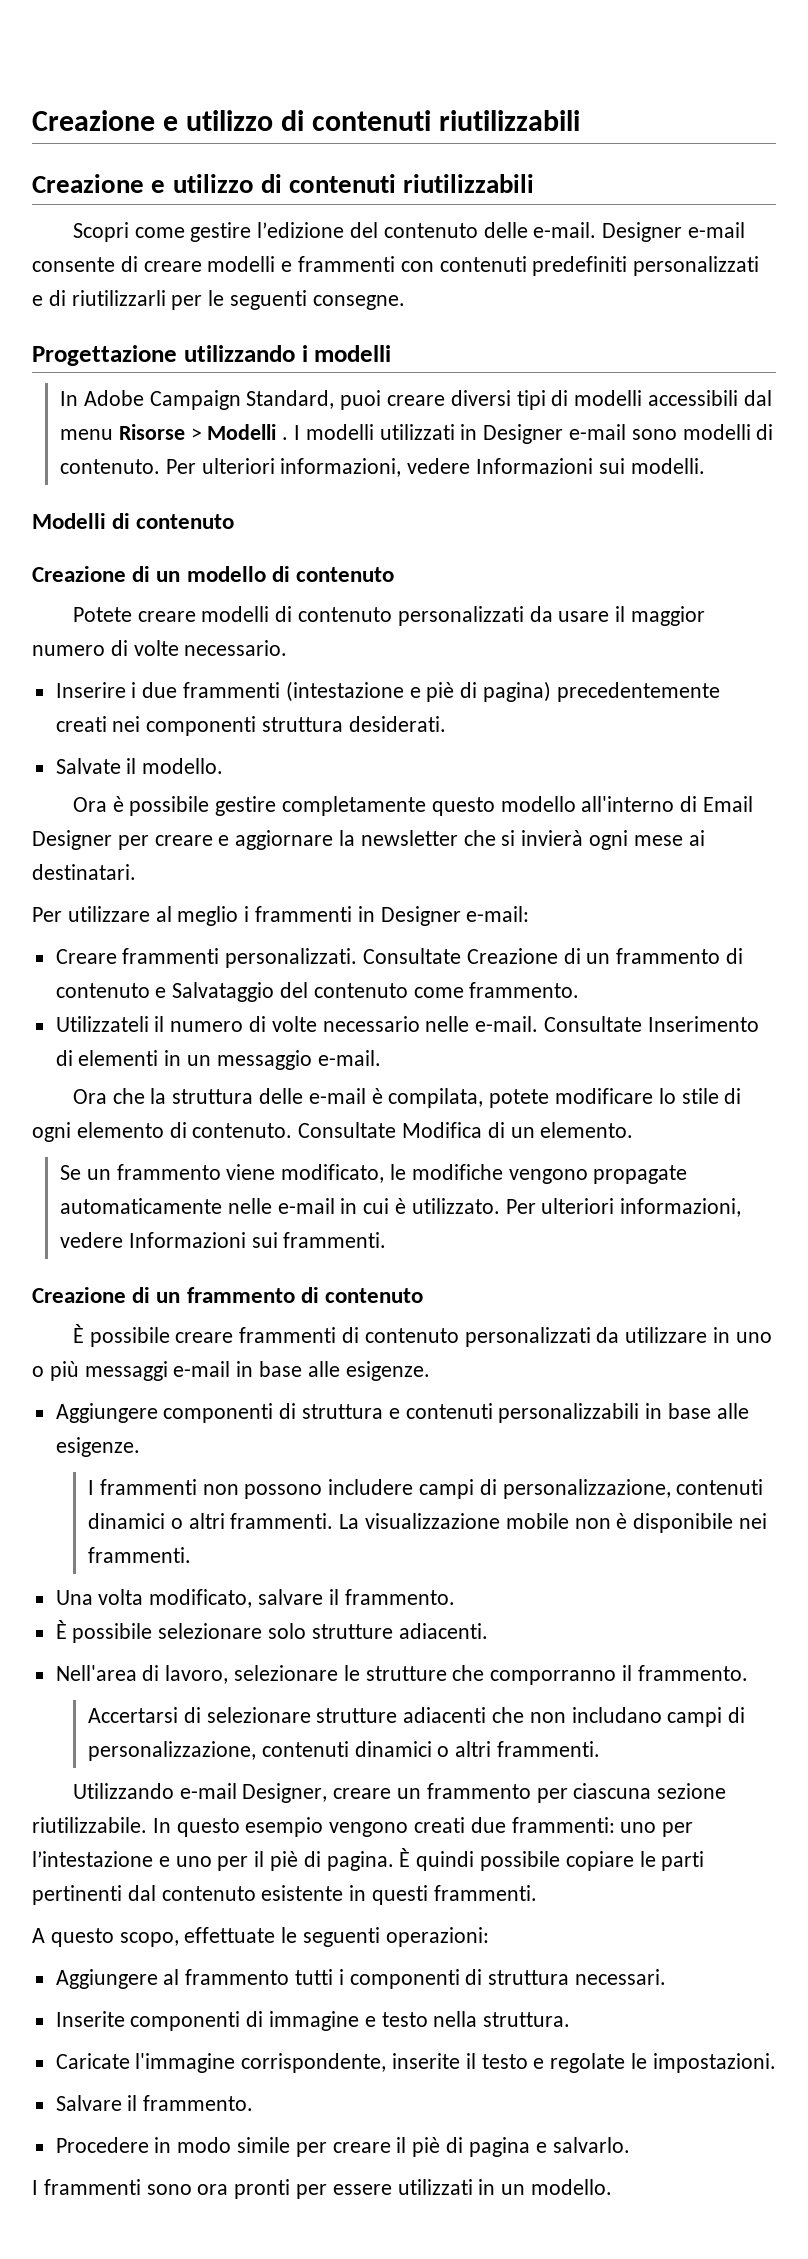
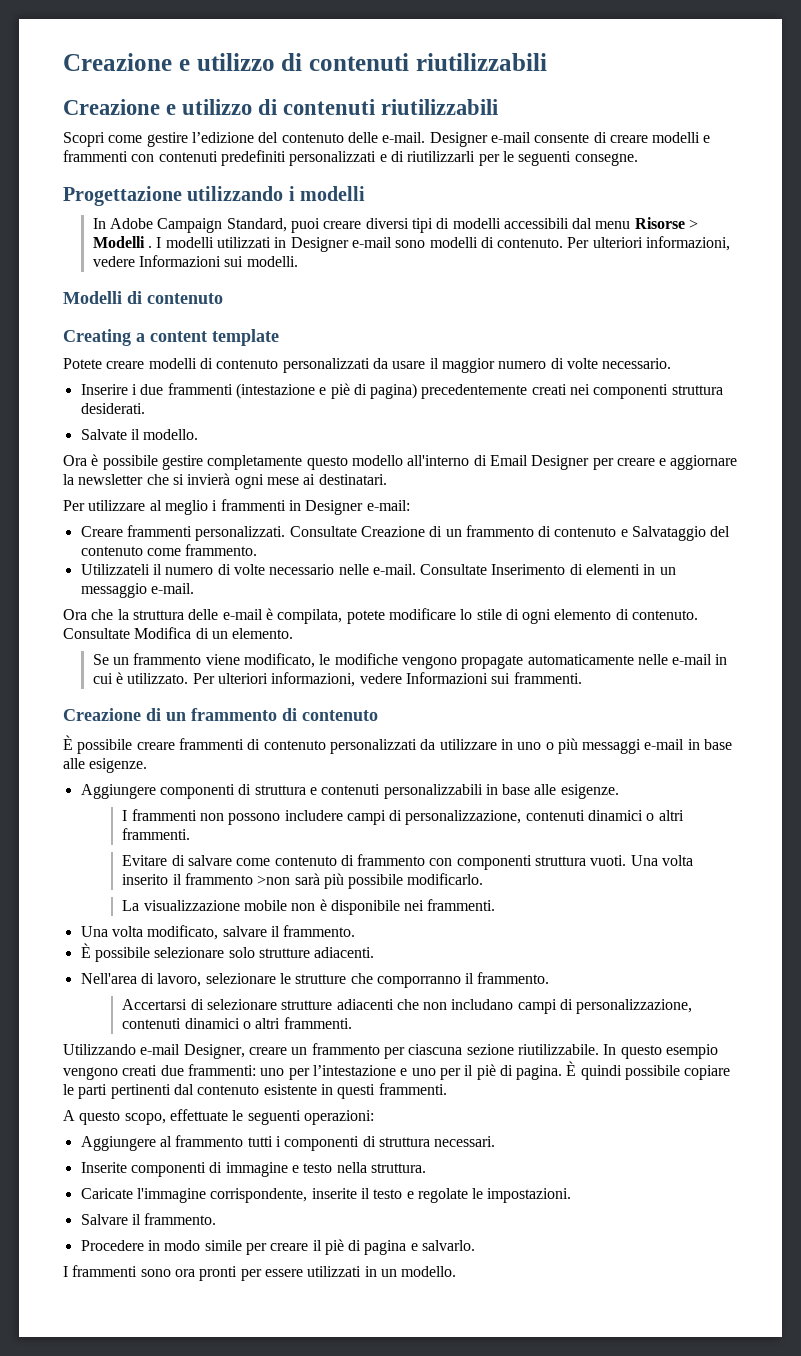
- Creazione di un modello di contenuto
+ Creating a content template
- I frammenti non possono includere campi di personalizzazione, contenuti dinamici o altri frammenti. La visualizzazione mobile non è disponibile nei frammenti.
+ I frammenti non possono includere campi di personalizzazione, contenuti dinamici o altri frammenti.
+ Evitare di salvare come contenuto di frammento con componenti struttura vuoti. Una volta inserito il frammento >non sarà più possibile modificarlo.
+ La visualizzazione mobile non è disponibile nei frammenti.

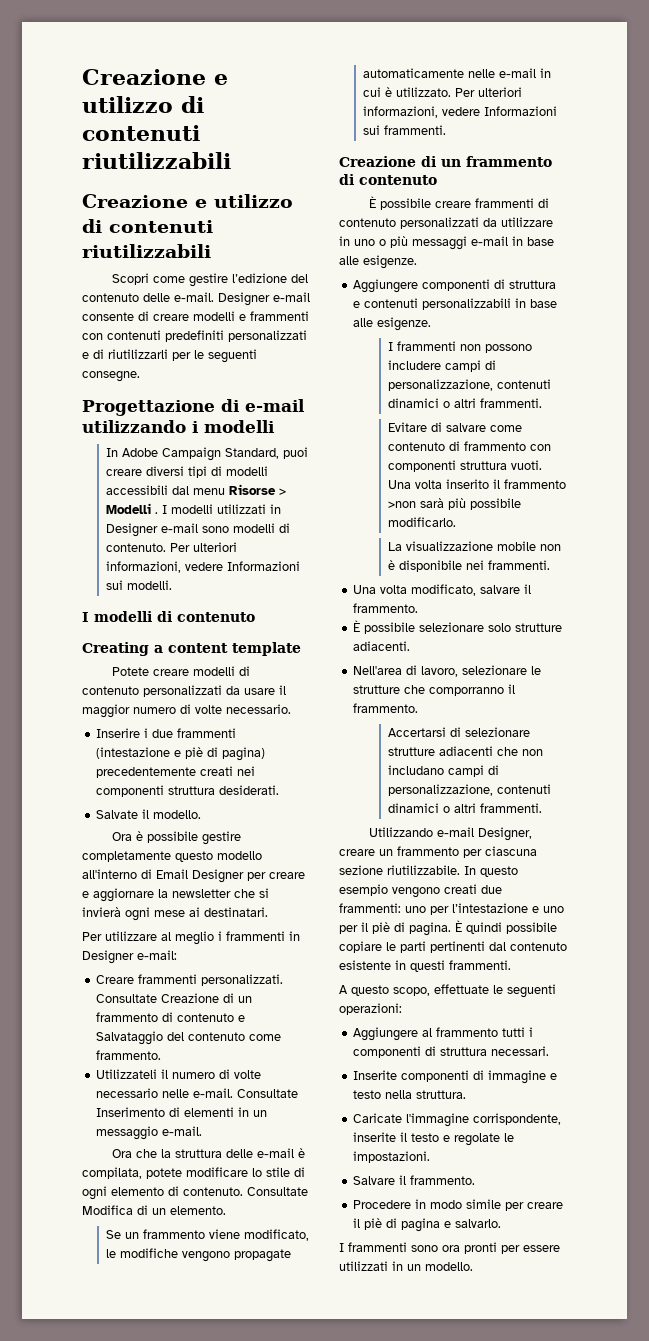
- Progettazione utilizzando i modelli
+ Progettazione di e-mail utilizzando i modelli
- Modelli di contenuto
+ I modelli di contenuto

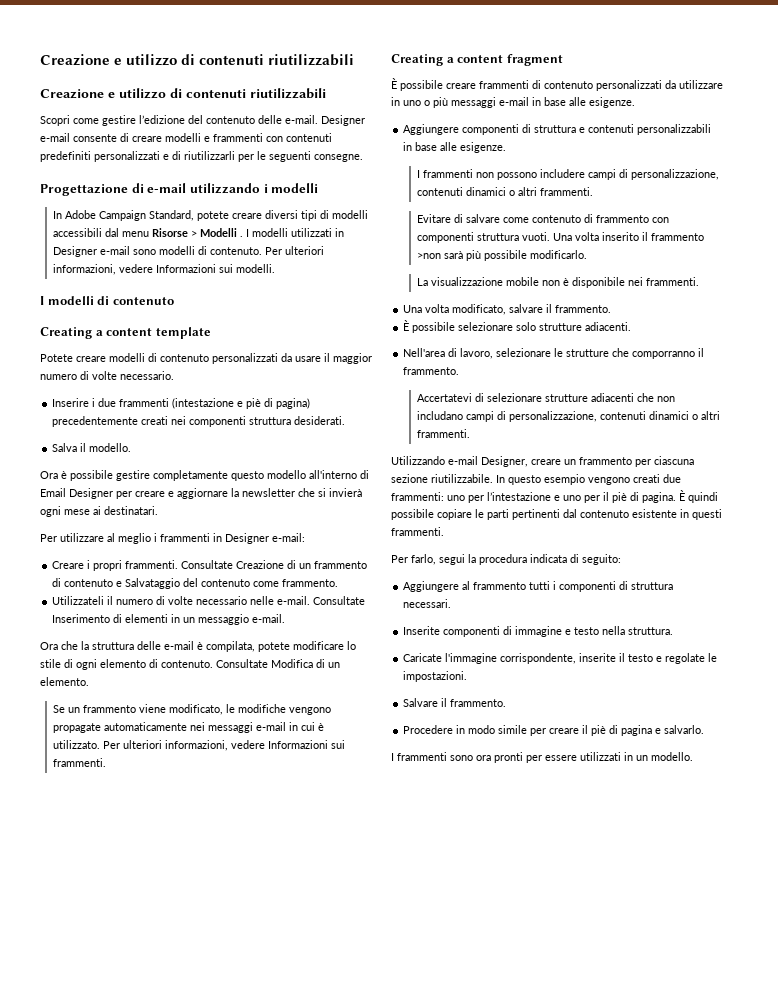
- In Adobe Campaign Standard, puoi creare diversi tipi di modelli accessibili dal menu Risorse > Modelli .
+ In Adobe Campaign Standard, potete creare diversi tipi di modelli accessibili dal menu Risorse > Modelli .
- Salvate il modello.
+ Salva il modello.
- Creare frammenti personalizzati.
+ Creare i propri frammenti.
- Se un frammento viene modificato, le modifiche vengono propagate automaticamente nelle e-mail in cui è utilizzato.
+ Se un frammento viene modificato, le modifiche vengono propagate automaticamente nei messaggi e-mail in cui è utilizzato.
  Per ulteriori informazioni, vedere Informazioni sui frammenti.
- Creazione di un frammento di contenuto
+ Creating a content fragment
- Accertarsi di selezionare strutture adiacenti che non includano campi di personalizzazione, contenuti dinamici o altri frammenti.
+ Accertatevi di selezionare strutture adiacenti che non includano campi di personalizzazione, contenuti dinamici o altri frammenti.
- A questo scopo, effettuate le seguenti operazioni:
+ Per farlo, segui la procedura indicata di seguito:

